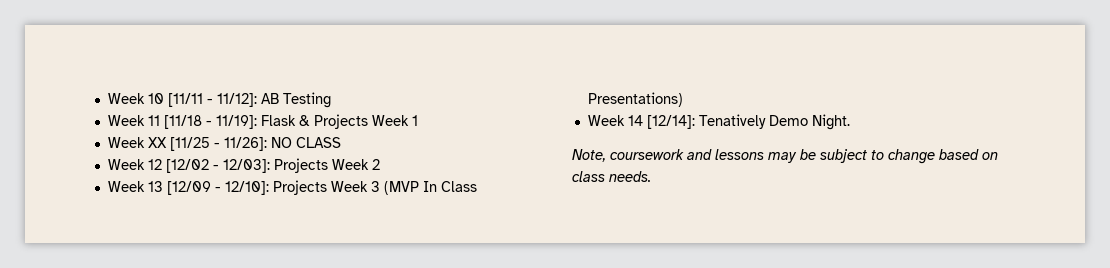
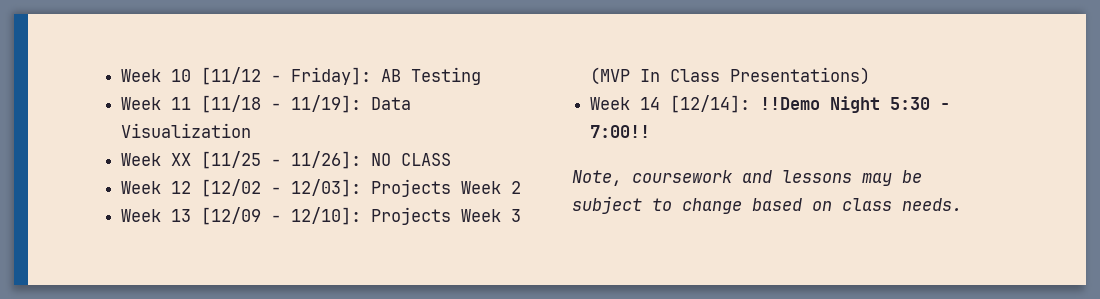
- Week 10 [11/11 - 11/12]: AB Testing
+ Week 10 [11/12 - Friday]: AB Testing
- Week 11 [11/18 - 11/19]: Flask & Projects Week 1
+ Week 11 [11/18 - 11/19]: Data Visualization
- Week 14 [12/14]: Tenatively Demo Night.
+ Week 14 [12/14]: !!Demo Night 5:30 - 7:00!!

